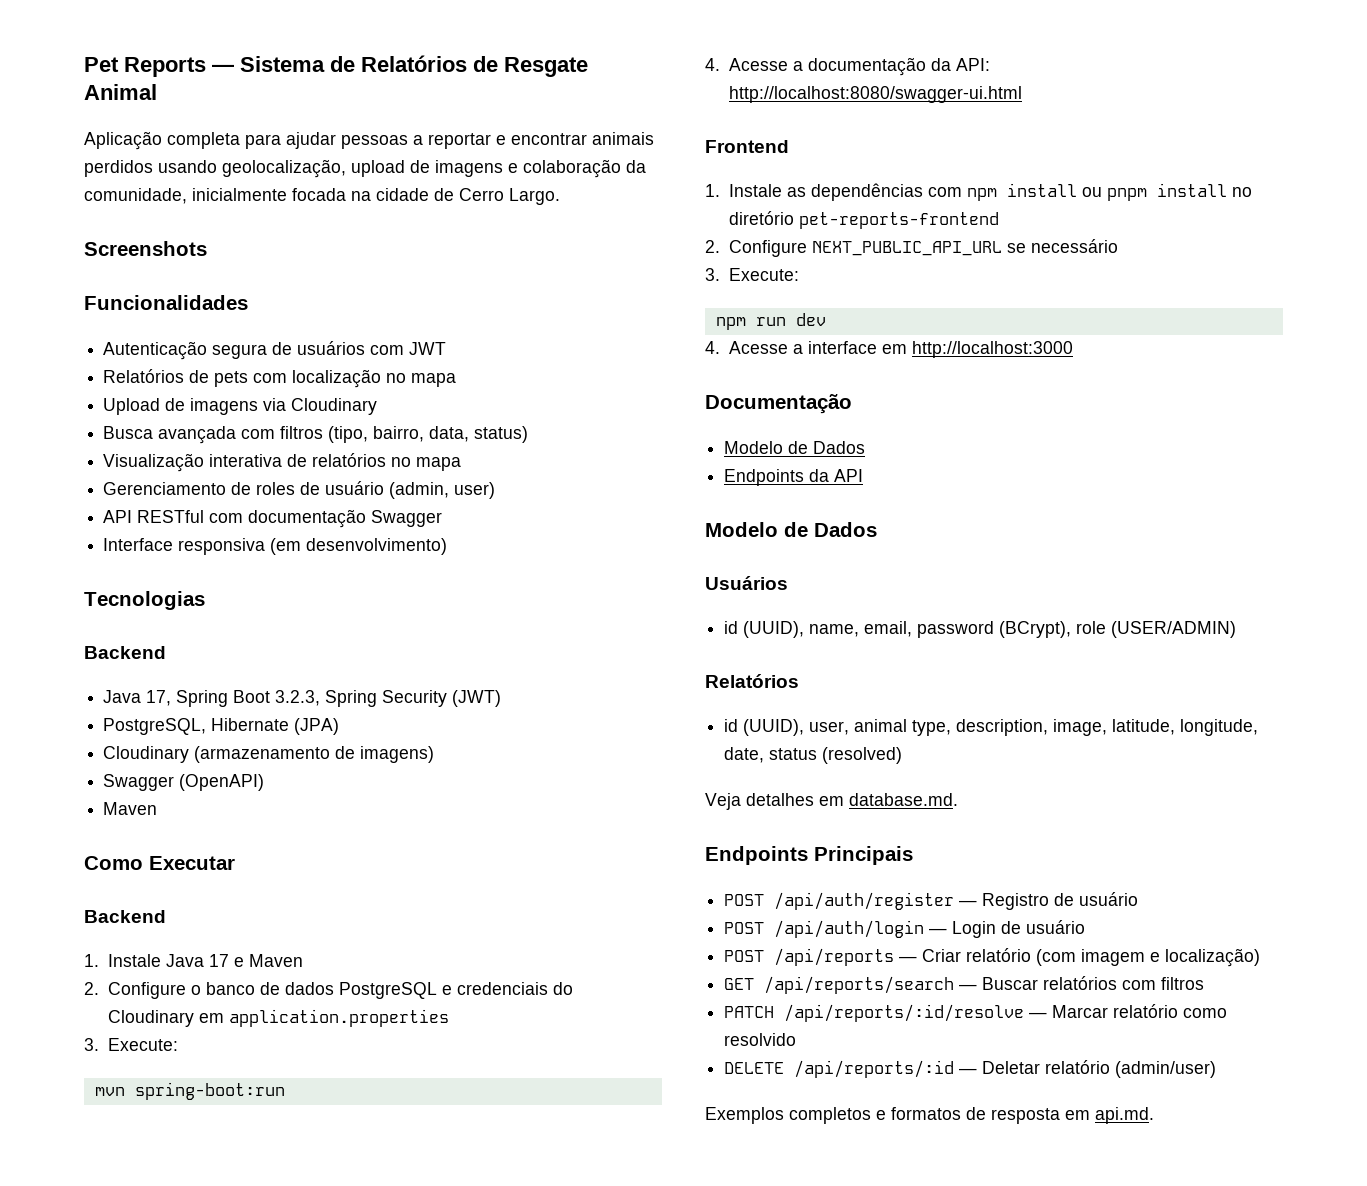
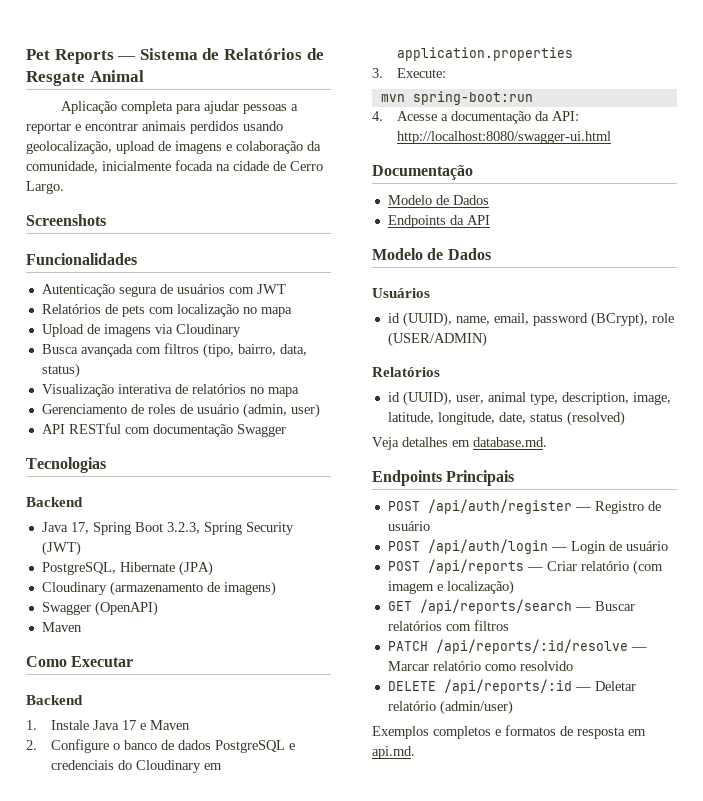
- Interface responsiva (em desenvolvimento)
- Frontend
- 1. Instale as dependências com npm install ou pnpm install no diretório pet-reports-frontend
- 2. Configure NEXT_PUBLIC_API_URL se necessário
- 3. Execute:
- npm run dev
- 4. Acesse a interface em http://localhost:3000

